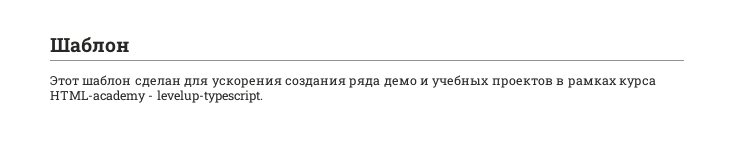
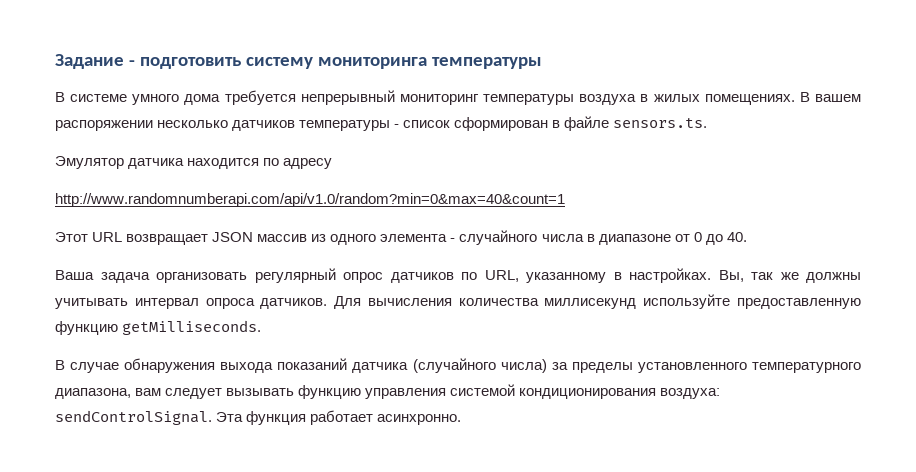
- Шаблон
- Этот шаблон сделан для ускорения создания ряда демо и учебных проектов в рамках курса HTML-academy - levelup-typescript.
+ Задание - подготовить систему мониторинга температуры
+ В системе умного дома требуется непрерывный мониторинг температуры воздуха в жилых помещениях. В вашем распоряжении несколько датчиков температуры - список сформирован в файле sensors.ts.
+ Эмулятор датчика находится по адресу
+ http://www.randomnumberapi.com/api/v1.0/random?min=0&max=40&count=1
+ Этот URL возвращает JSON массив из одного элемента - случайного числа в диапазоне от 0 до 40.
+ Ваша задача организовать регулярный опрос датчиков по URL, указанному в настройках. Вы, так же должны учитывать интервал опроса датчиков. Для вычисления количества миллисекунд используйте предоставленную функцию getMilliseconds.
+ В случае обнаружения выхода показаний датчика (случайного числа) за пределы установленного температурного диапазона, вам следует вызывать функцию управления системой кондиционирования воздуха: sendControlSignal. Эта функция работает асинхронно.

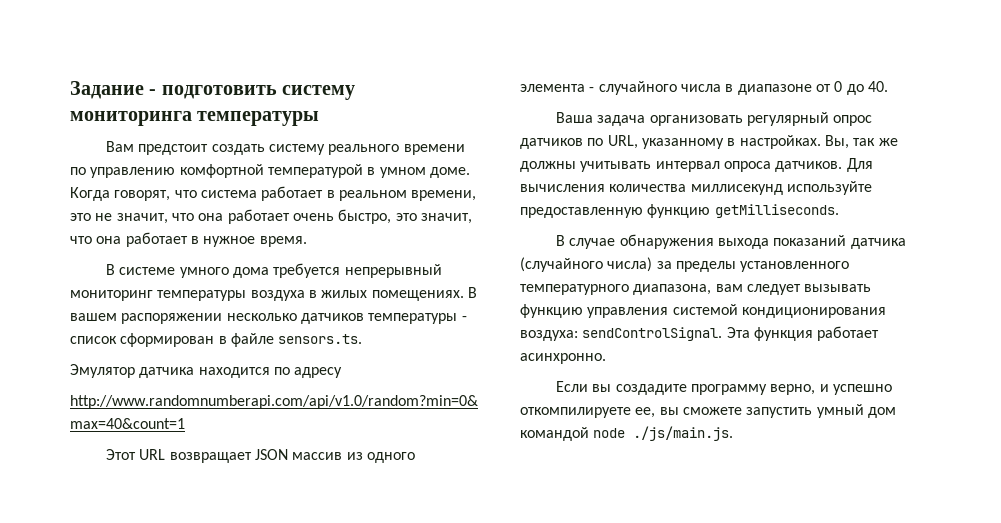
+ Вам предстоит создать систему реального времени по управлению комфортной температурой в умном доме. Когда говорят, что система работает в реальном времени, это не значит, что она работает очень быстро, это значит, что она работает в нужное время.
+ Если вы создадите программу верно, и успешно откомпилируете ее, вы сможете запустить умный дом командой node ./js/main.js.

